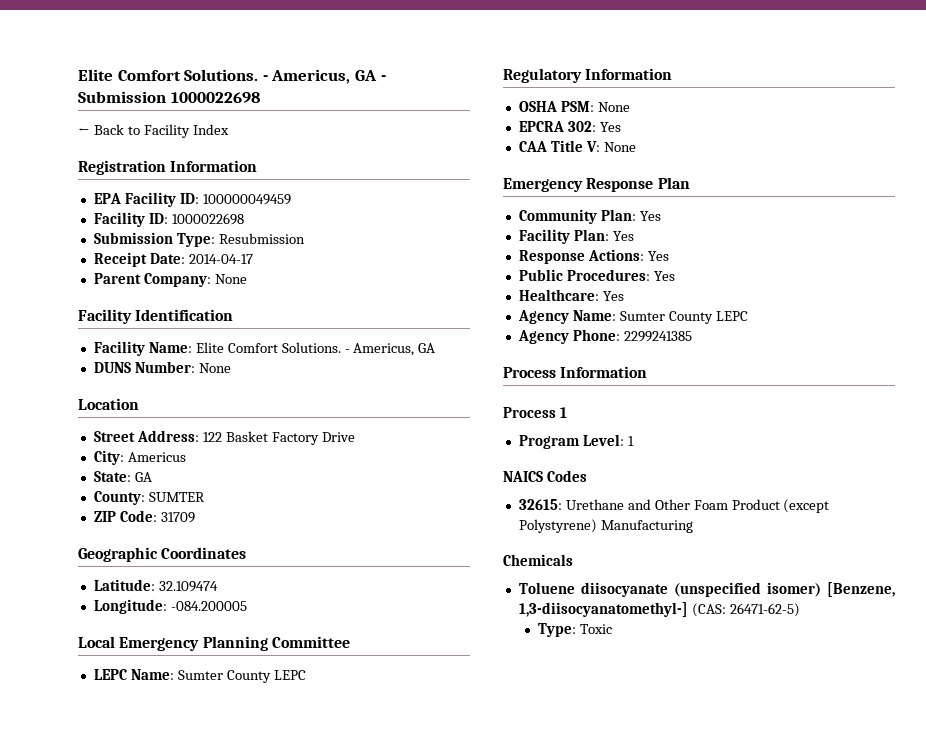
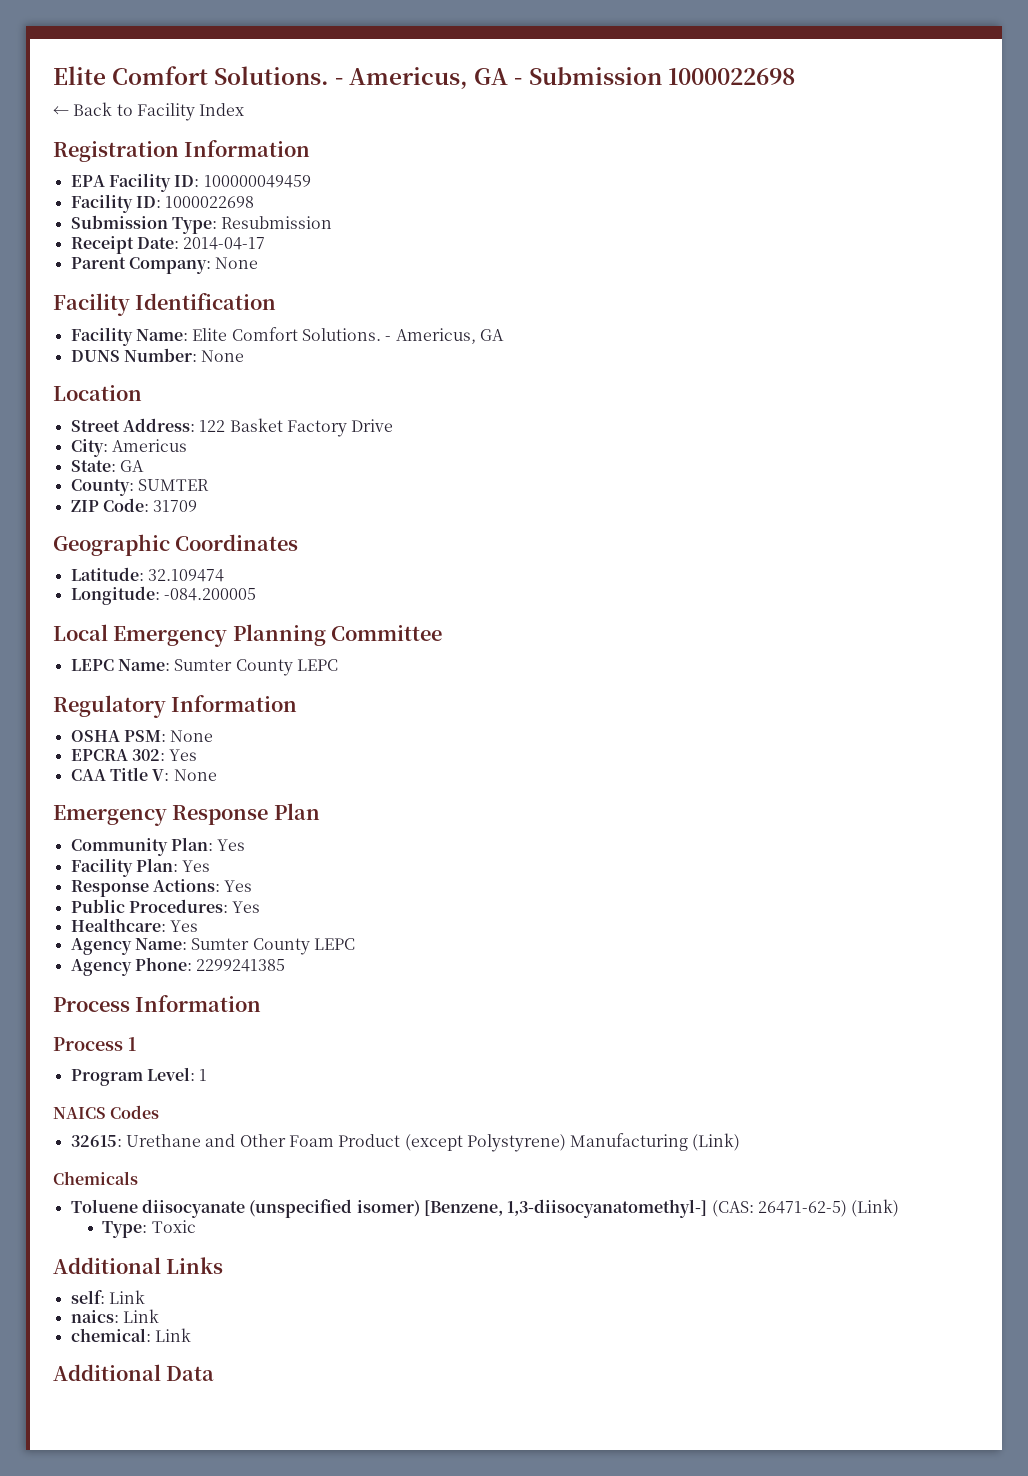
- 32615: Urethane and Other Foam Product (except Polystyrene) Manufacturing
+ 32615: Urethane and Other Foam Product (except Polystyrene) Manufacturing (Link)
- Toluene diisocyanate (unspecified isomer) [Benzene, 1,3-diisocyanatomethyl-] (CAS: 26471-62-5)
+ Toluene diisocyanate (unspecified isomer) [Benzene, 1,3-diisocyanatomethyl-] (CAS: 26471-62-5) (Link)
+ Additional Links
+ self: Link
+ naics: Link
+ chemical: Link
+ Additional Data

